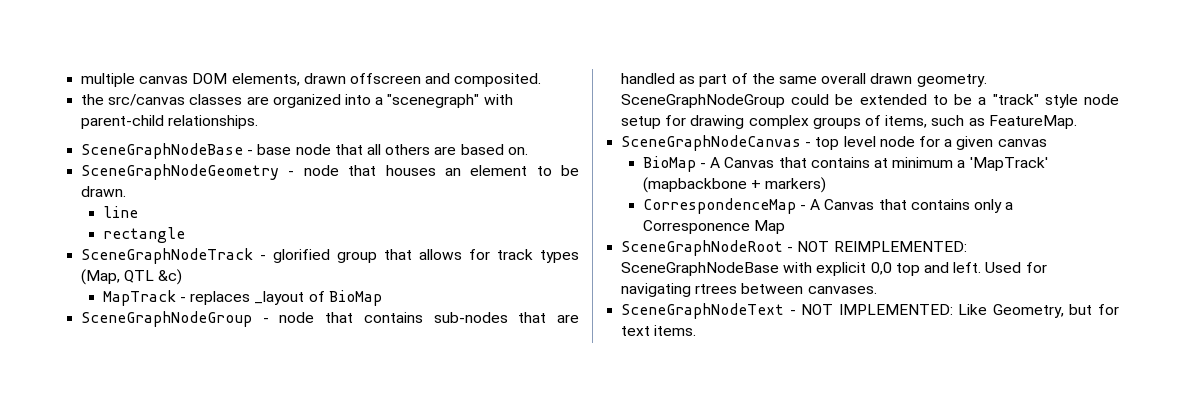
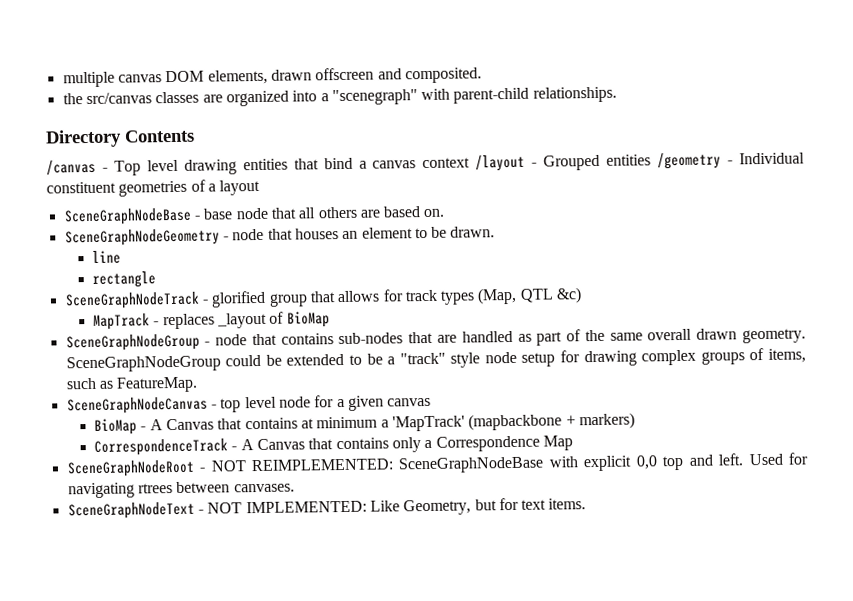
+ Directory Contents
+ /canvas - Top level drawing entities that bind a canvas context /layout - Grouped entities /geometry - Individual constituent geometries of a layout
- CorrespondenceMap - A Canvas that contains only a Corresponence Map
+ CorrespondenceTrack - A Canvas that contains only a Correspondence Map

